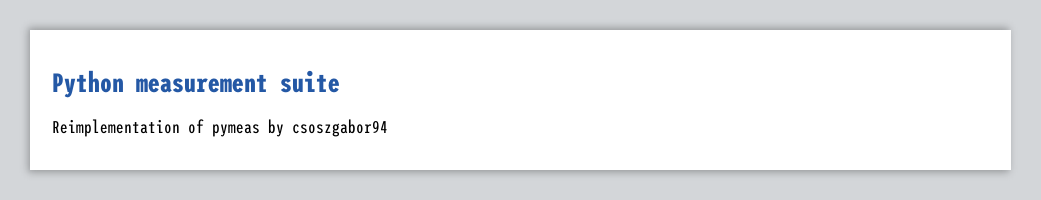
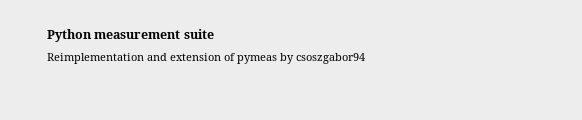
- Reimplementation of pymeas by csoszgabor94
+ Reimplementation and extension of pymeas by csoszgabor94

